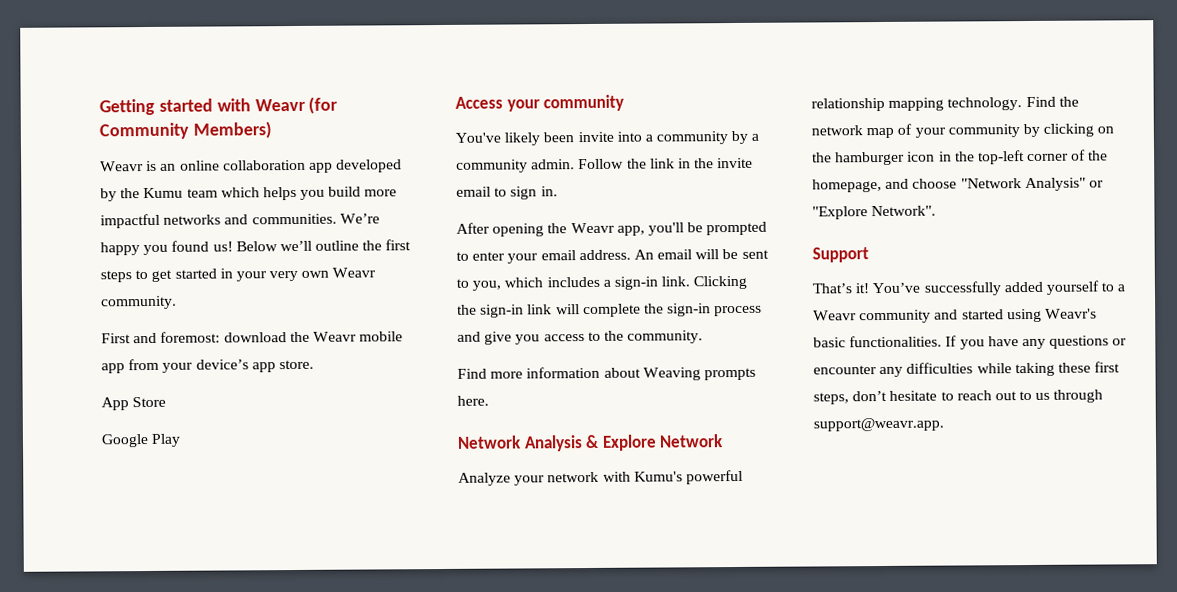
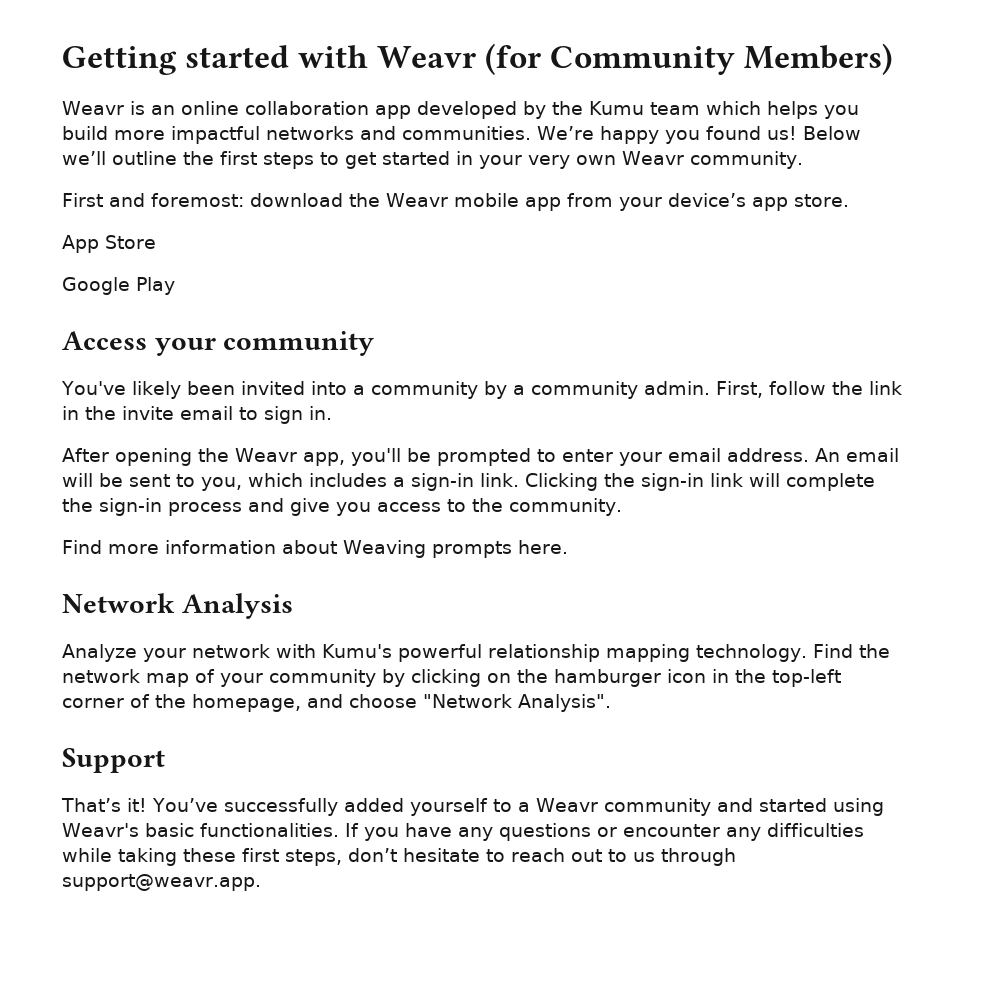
- You've likely been invite into a community by a community admin.
+ You've likely been invited into a community by a community admin.
- Follow the link in the invite email to sign in.
+ First, follow the link in the invite email to sign in.
- Network Analysis & Explore Network
+ Network Analysis
- Find the network map of your community by clicking on the hamburger icon in the top-left corner of the homepage, and choose "Network Analysis" or "Explore Network".
+ Find the network map of your community by clicking on the hamburger icon in the top-left corner of the homepage, and choose "Network Analysis".

